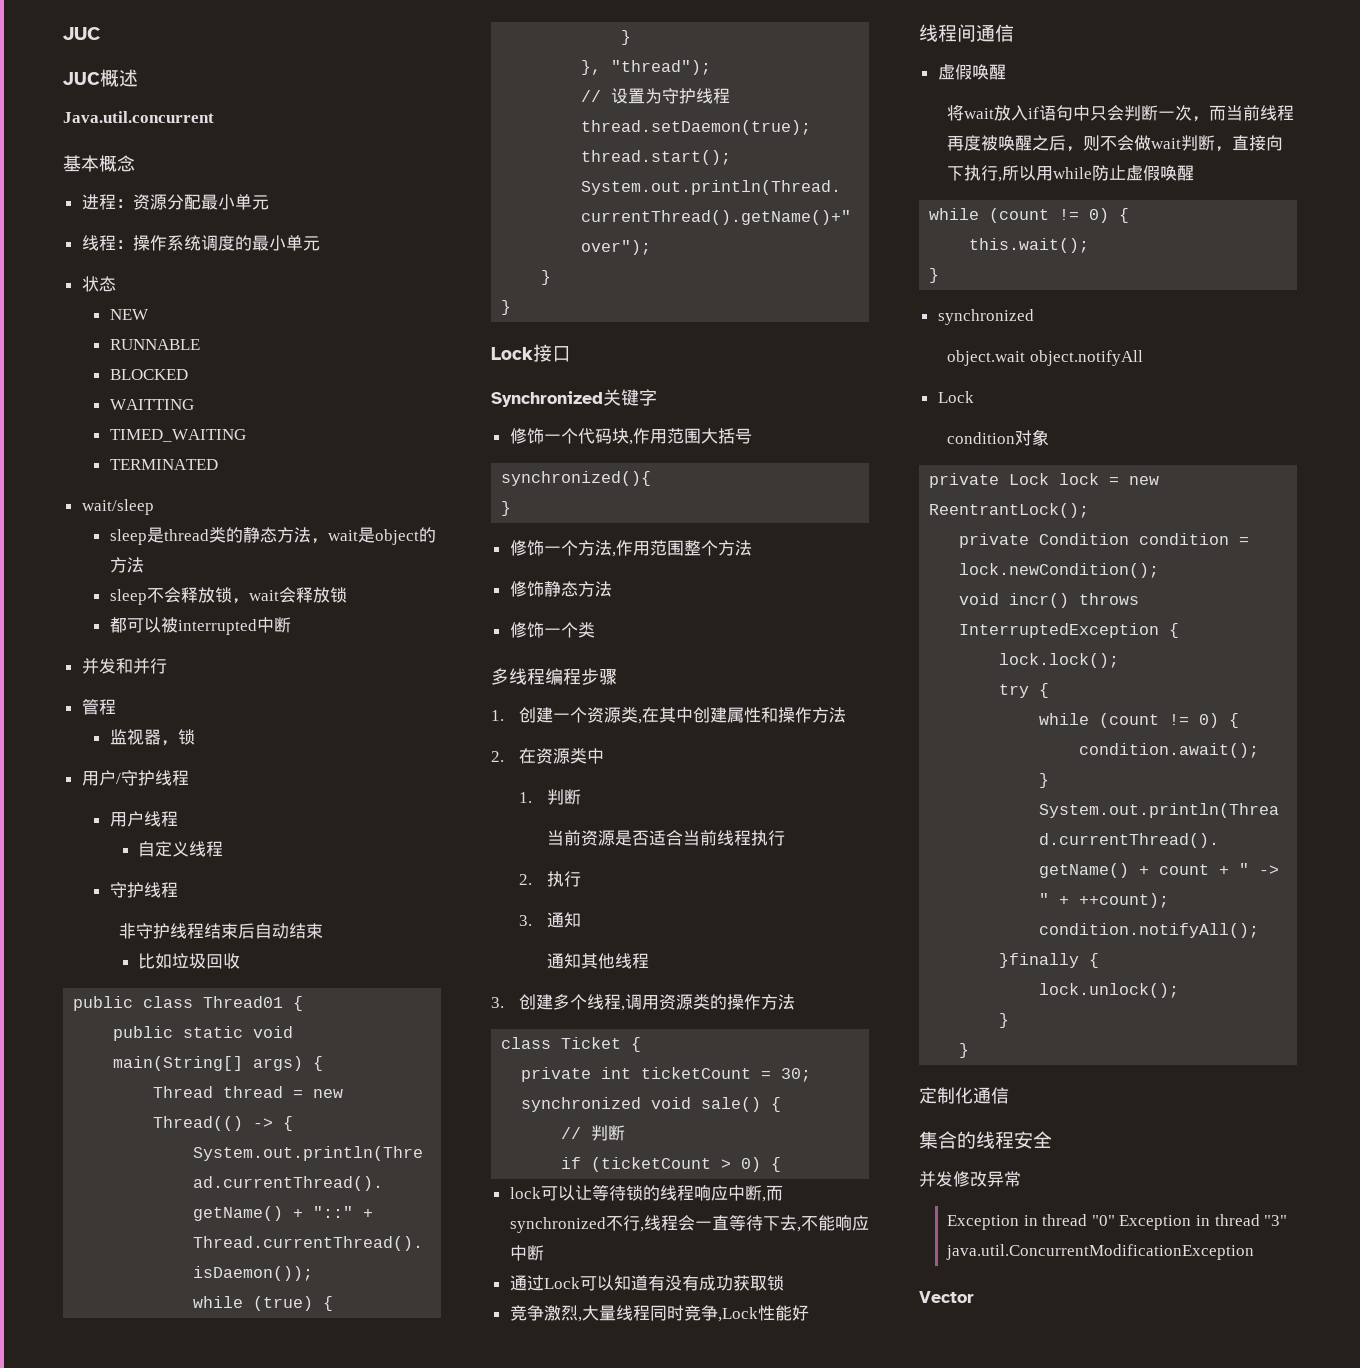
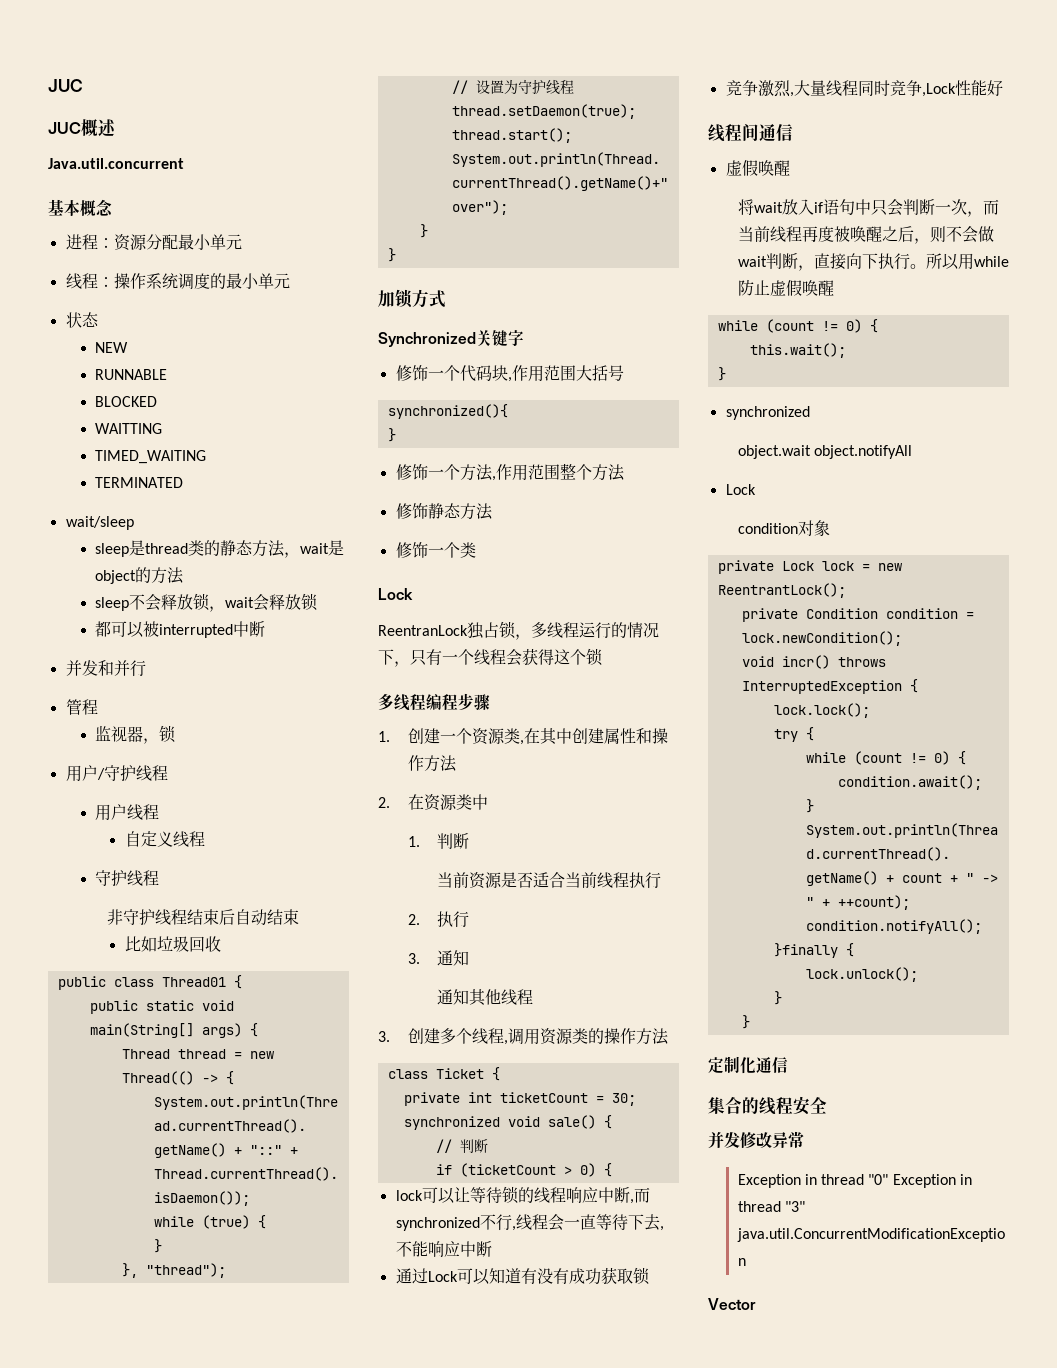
- Lock接口
+ 加锁方式
  修饰一个类
+ Lock
+ ReentranLock独占锁，多线程运行的情况下，只有一个线程会获得这个锁
- 将wait放入if语句中只会判断一次，而当前线程再度被唤醒之后，则不会做wait判断，直接向下执行,所以用while防止虚假唤醒
+ 将wait放入if语句中只会判断一次，而当前线程再度被唤醒之后，则不会做wait判断，直接向下执行。所以用while防止虚假唤醒

